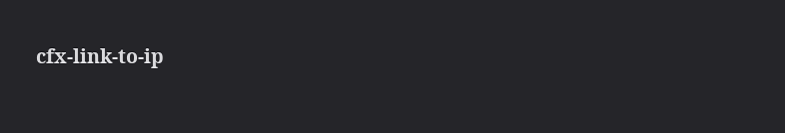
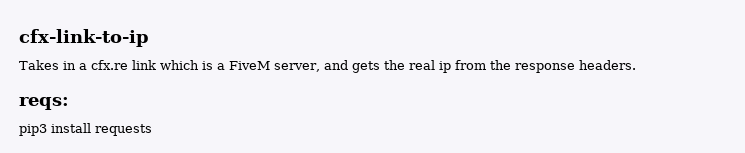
+ Takes in a cfx.re link which is a FiveM server, and gets the real ip from the response headers.
+ reqs:
+ pip3 install requests

